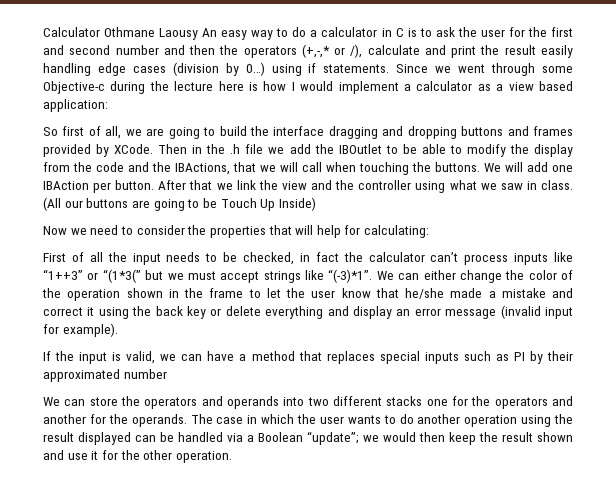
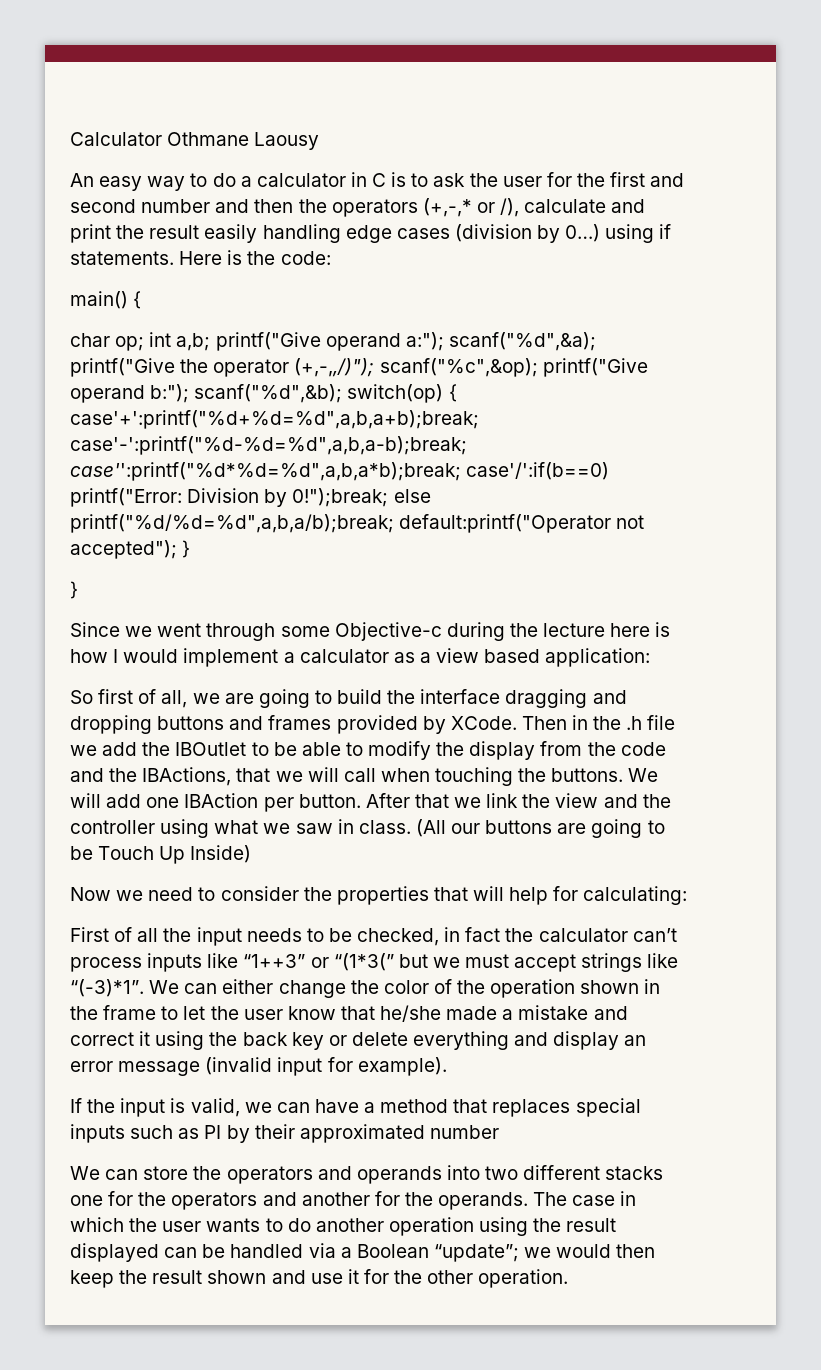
- Calculator Othmane Laousy An easy way to do a calculator in C is to ask the user for the first and second number and then the operators (+,-,* or /), calculate and print the result easily handling edge cases (division by 0…) using if statements. Since we went through some Objective-c during the lecture here is how I would implement a calculator as a view based application:
+ Calculator Othmane Laousy
+ An easy way to do a calculator in C is to ask the user for the first and second number and then the operators (+,-,* or /), calculate and print the result easily handling edge cases (division by 0…) using if statements. Here is the code:
+ main() {
+ char op; int a,b; printf("Give operand a:"); scanf("%d",&a); printf("Give the operator (+,-,,/)"); scanf("%c",&op); printf("Give operand b:"); scanf("%d",&b); switch(op) { case'+':printf("%d+%d=%d",a,b,a+b);break; case'-':printf("%d-%d=%d",a,b,a-b);break; case'':printf("%d*%d=%d",a,b,a*b);break; case'/':if(b==0) printf("Error: Division by 0!");break; else printf("%d/%d=%d",a,b,a/b);break; default:printf("Operator not accepted"); }
+ }
+ Since we went through some Objective-c during the lecture here is how I would implement a calculator as a view based application:

